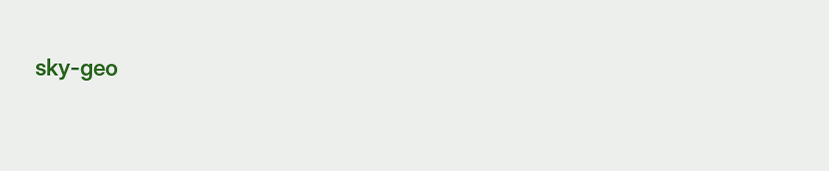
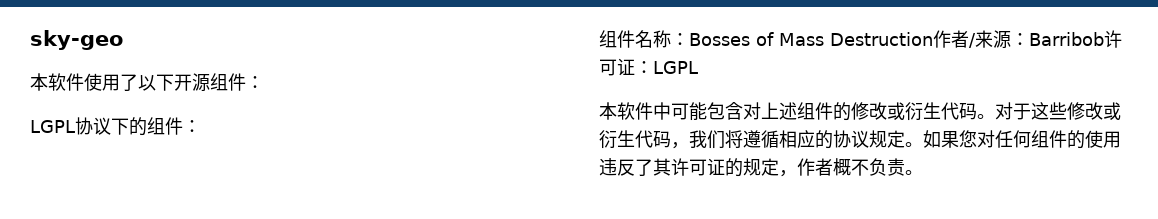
+ 本软件使用了以下开源组件：
+ LGPL协议下的组件：
+ 组件名称：Bosses of Mass Destruction作者/来源：Barribob许可证：LGPL
+ 本软件中可能包含对上述组件的修改或衍生代码。对于这些修改或衍生代码，我们将遵循相应的协议规定。如果您对任何组件的使用违反了其许可证的规定，作者概不负责。

